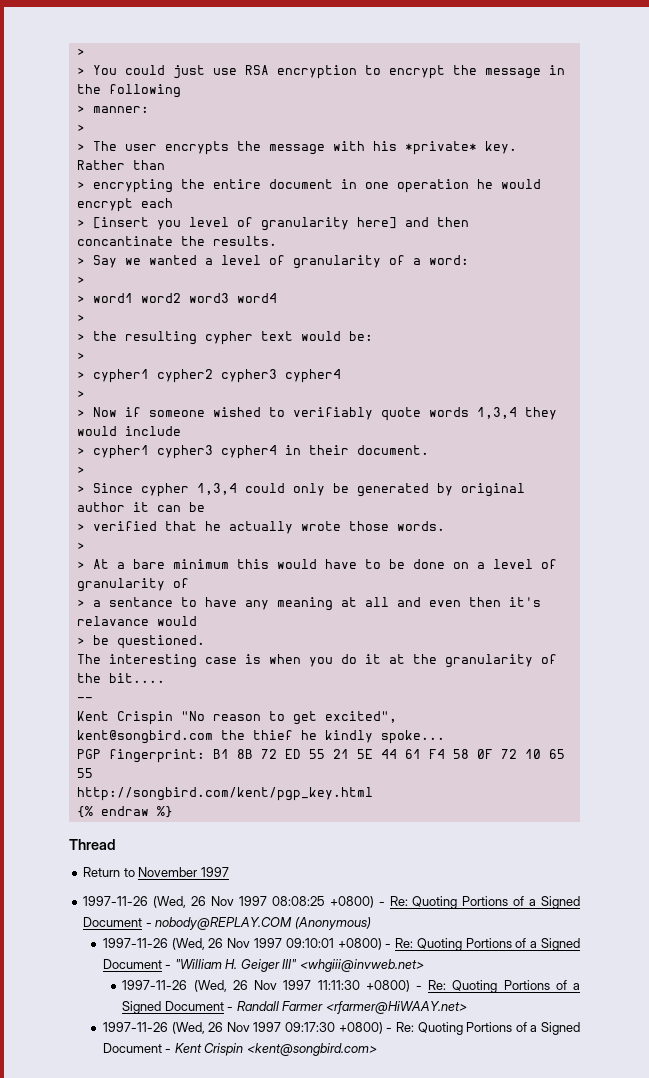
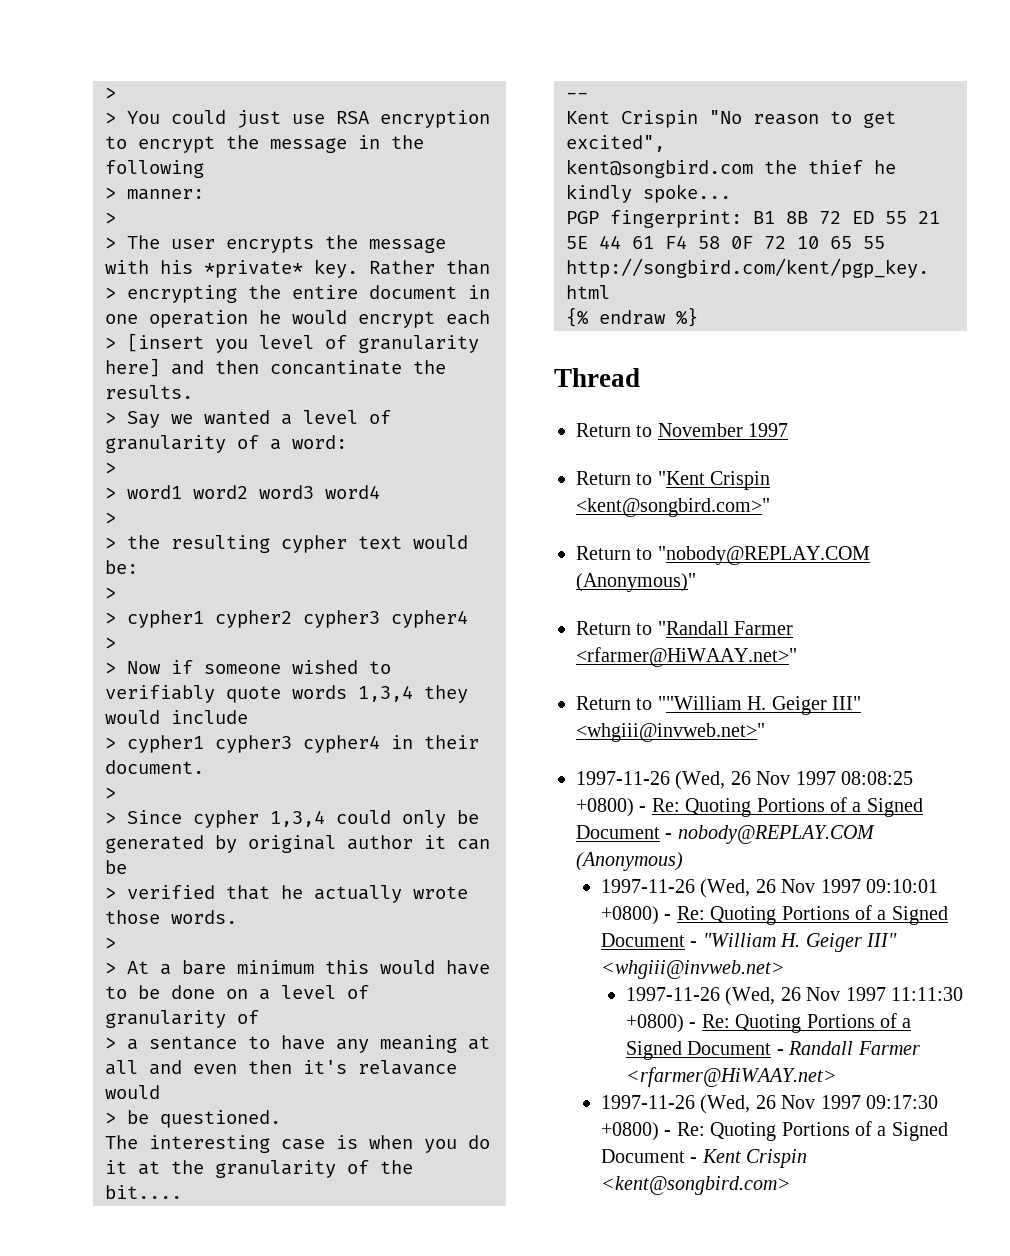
+ Return to "Kent Crispin <kent@songbird.com>"
+ Return to "nobody@REPLAY.COM (Anonymous)"
+ Return to "Randall Farmer <rfarmer@HiWAAY.net>"
+ Return to ""William H. Geiger III" <whgiii@invweb.net>"

